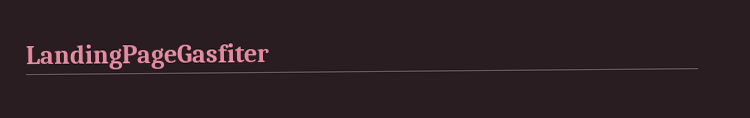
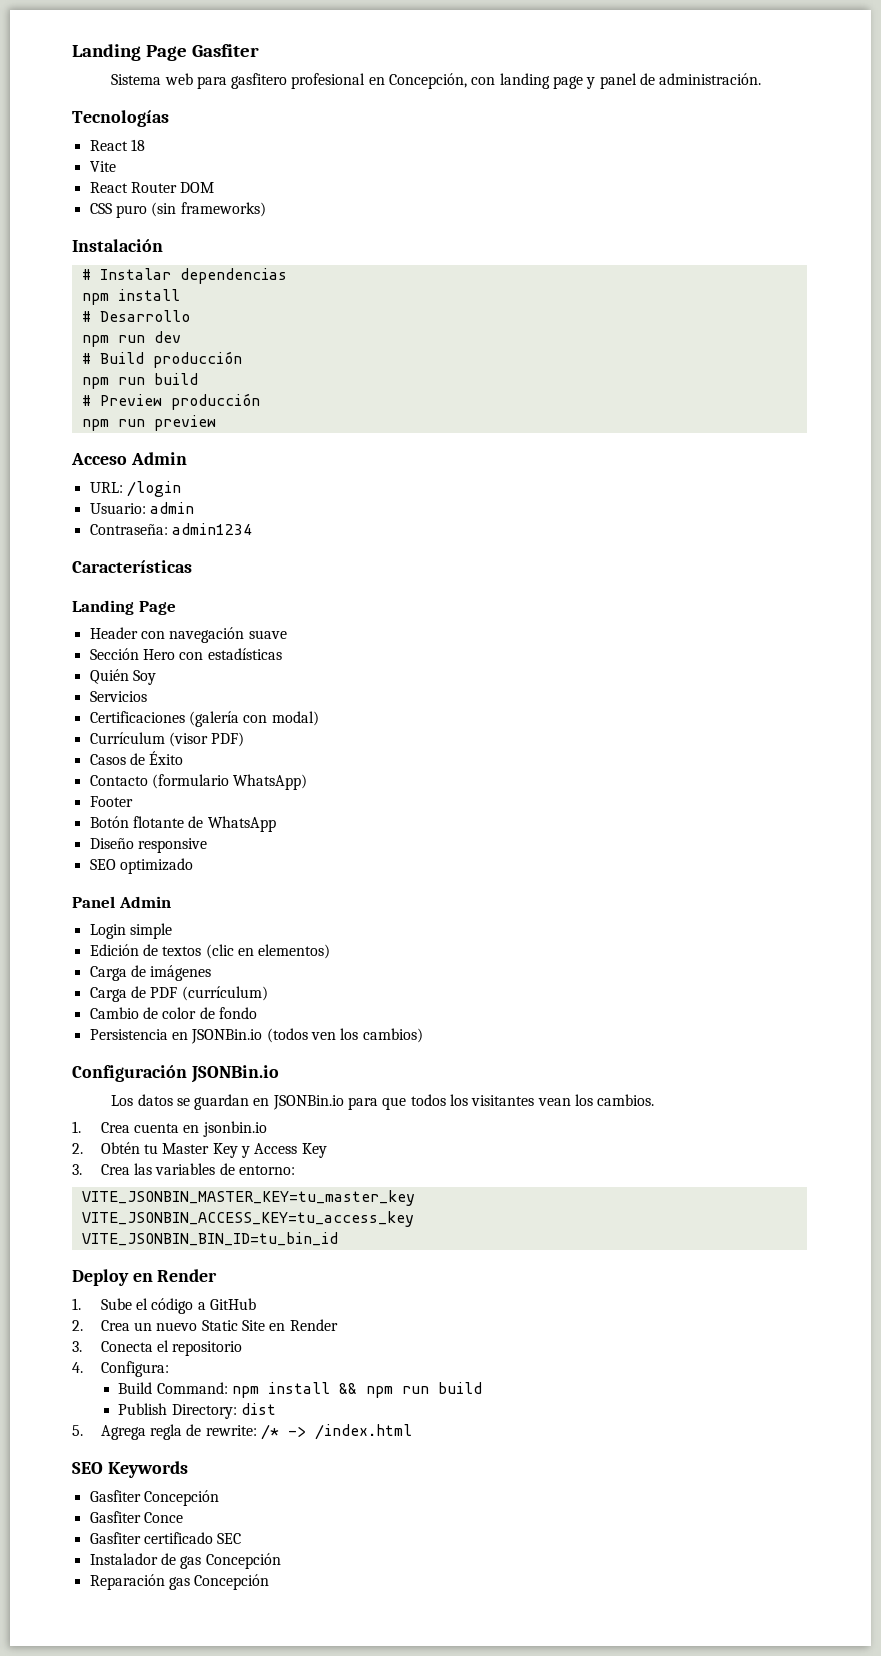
- LandingPageGasfiter
+ Landing Page Gasfiter
+ Sistema web para gasfitero profesional en Concepción, con landing page y panel de administración.
+ Tecnologías
+ React 18
+ Vite
+ React Router DOM
+ CSS puro (sin frameworks)
+ Instalación
+ # Instalar dependencias
+ npm install
+ # Desarrollo
+ npm run dev
+ # Build producción
+ npm run build
+ # Preview producción
+ npm run preview
+ Acceso Admin
+ URL: /login
+ Usuario: admin
+ Contraseña: admin1234
+ Características
+ Landing Page
+ Header con navegación suave
+ Sección Hero con estadísticas
+ Quién Soy
+ Servicios
+ Certificaciones (galería con modal)
+ Currículum (visor PDF)
+ Casos de Éxito
+ Contacto (formulario WhatsApp)
+ Footer
+ Botón flotante de WhatsApp
+ Diseño responsive
+ SEO optimizado
+ Panel Admin
+ Login simple
+ Edición de textos (clic en elementos)
+ Carga de imágenes
+ Carga de PDF (currículum)
+ Cambio de color de fondo
+ Persistencia en JSONBin.io (todos ven los cambios)
+ Configuración JSONBin.io
+ Los datos se guardan en JSONBin.io para que todos los visitantes vean los cambios.
+ 1. Crea cuenta en jsonbin.io
+ 2. Obtén tu Master Key y Access Key
+ 3. Crea las variables de entorno:
+ VITE_JSONBIN_MASTER_KEY=tu_master_key
+ VITE_JSONBIN_ACCESS_KEY=tu_access_key
+ VITE_JSONBIN_BIN_ID=tu_bin_id
+ Deploy en Render
+ 1. Sube el código a GitHub
+ 2. Crea un nuevo Static Site en Render
+ 3. Conecta el repositorio
+ 4. Configura:
+ Build Command: npm install && npm run build
+ Publish Directory: dist
+ 5. Agrega regla de rewrite: /* -> /index.html
+ SEO Keywords
+ Gasfiter Concepción
+ Gasfiter Conce
+ Gasfiter certificado SEC
+ Instalador de gas Concepción
+ Reparación gas Concepción

